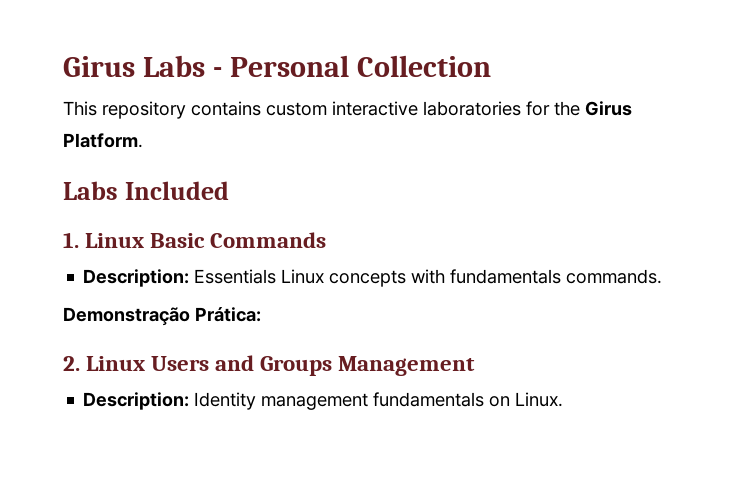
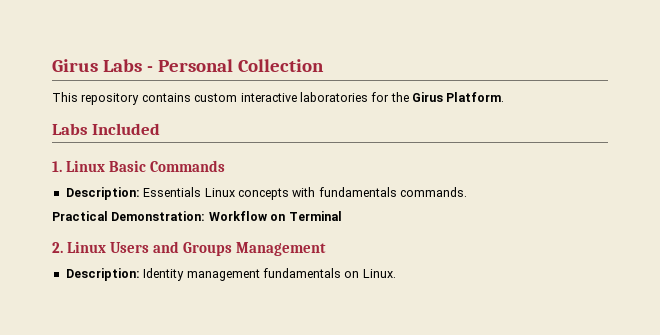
- Demonstração Prática:
+ Practical Demonstration: Workflow on Terminal

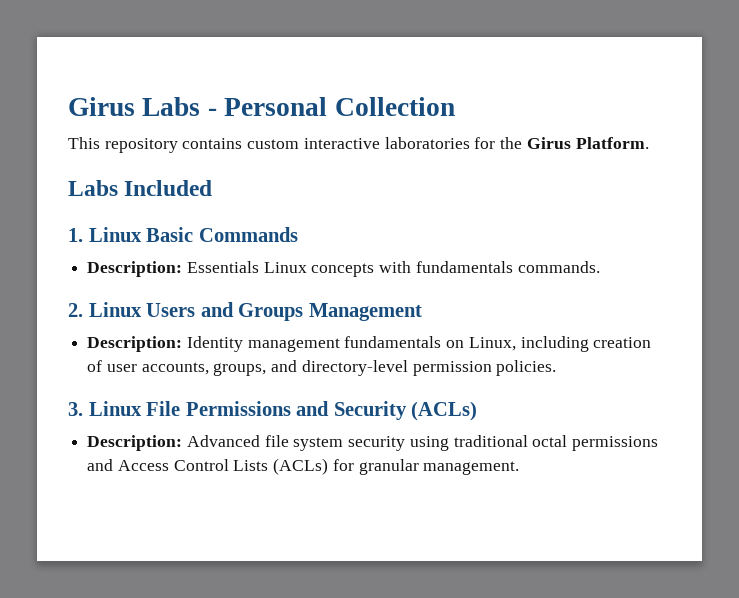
- Practical Demonstration: Workflow on Terminal
- Description: Identity management fundamentals on Linux.
+ Description: Identity management fundamentals on Linux, including creation of user accounts, groups, and directory-level permission policies.
+ 3. Linux File Permissions and Security (ACLs)
+ Description: Advanced file system security using traditional octal permissions and Access Control Lists (ACLs) for granular management.

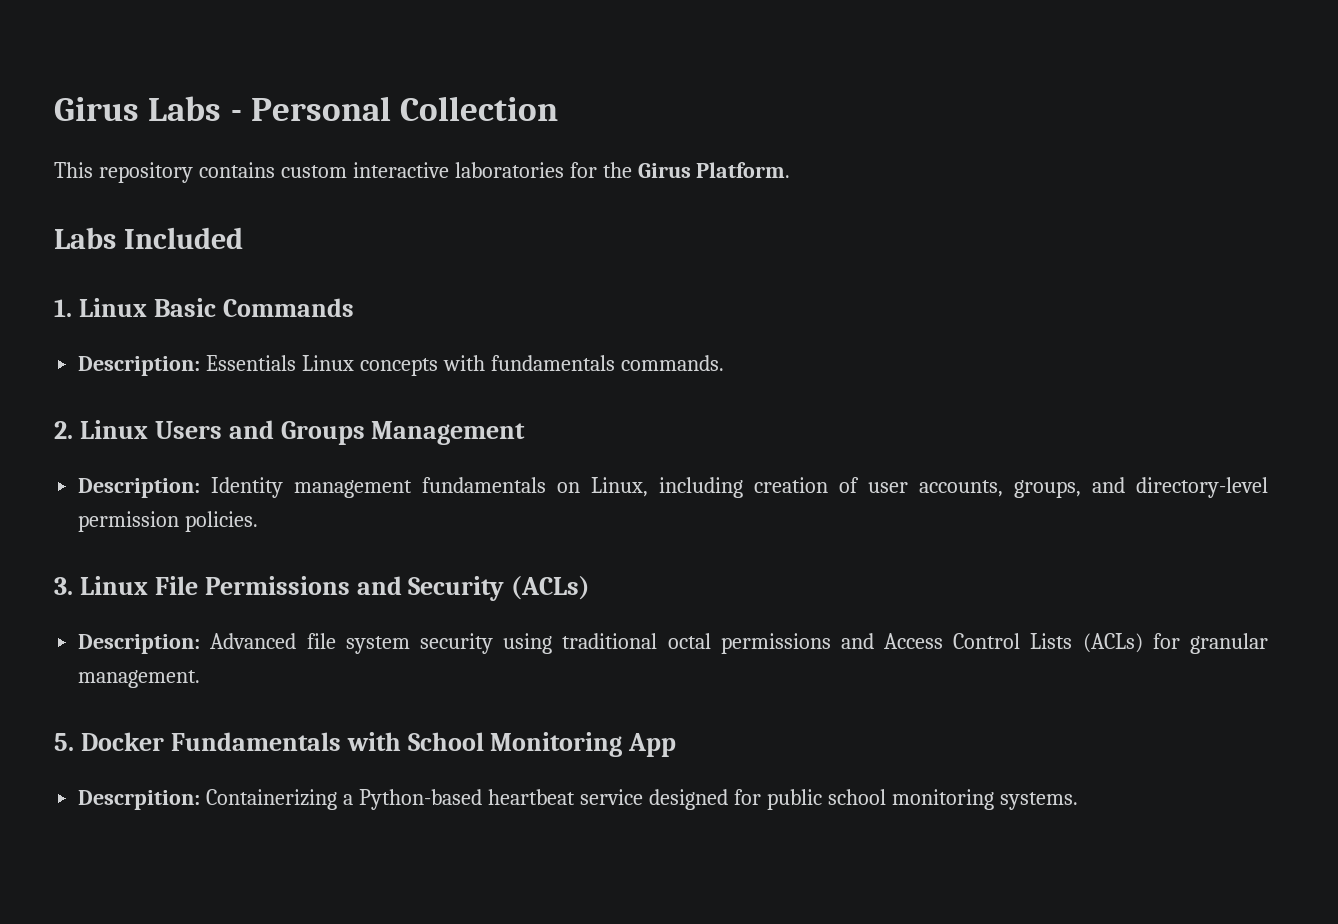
+ 5. Docker Fundamentals with School Monitoring App
+ Descrpition: Containerizing a Python-based heartbeat service designed for public school monitoring systems.

